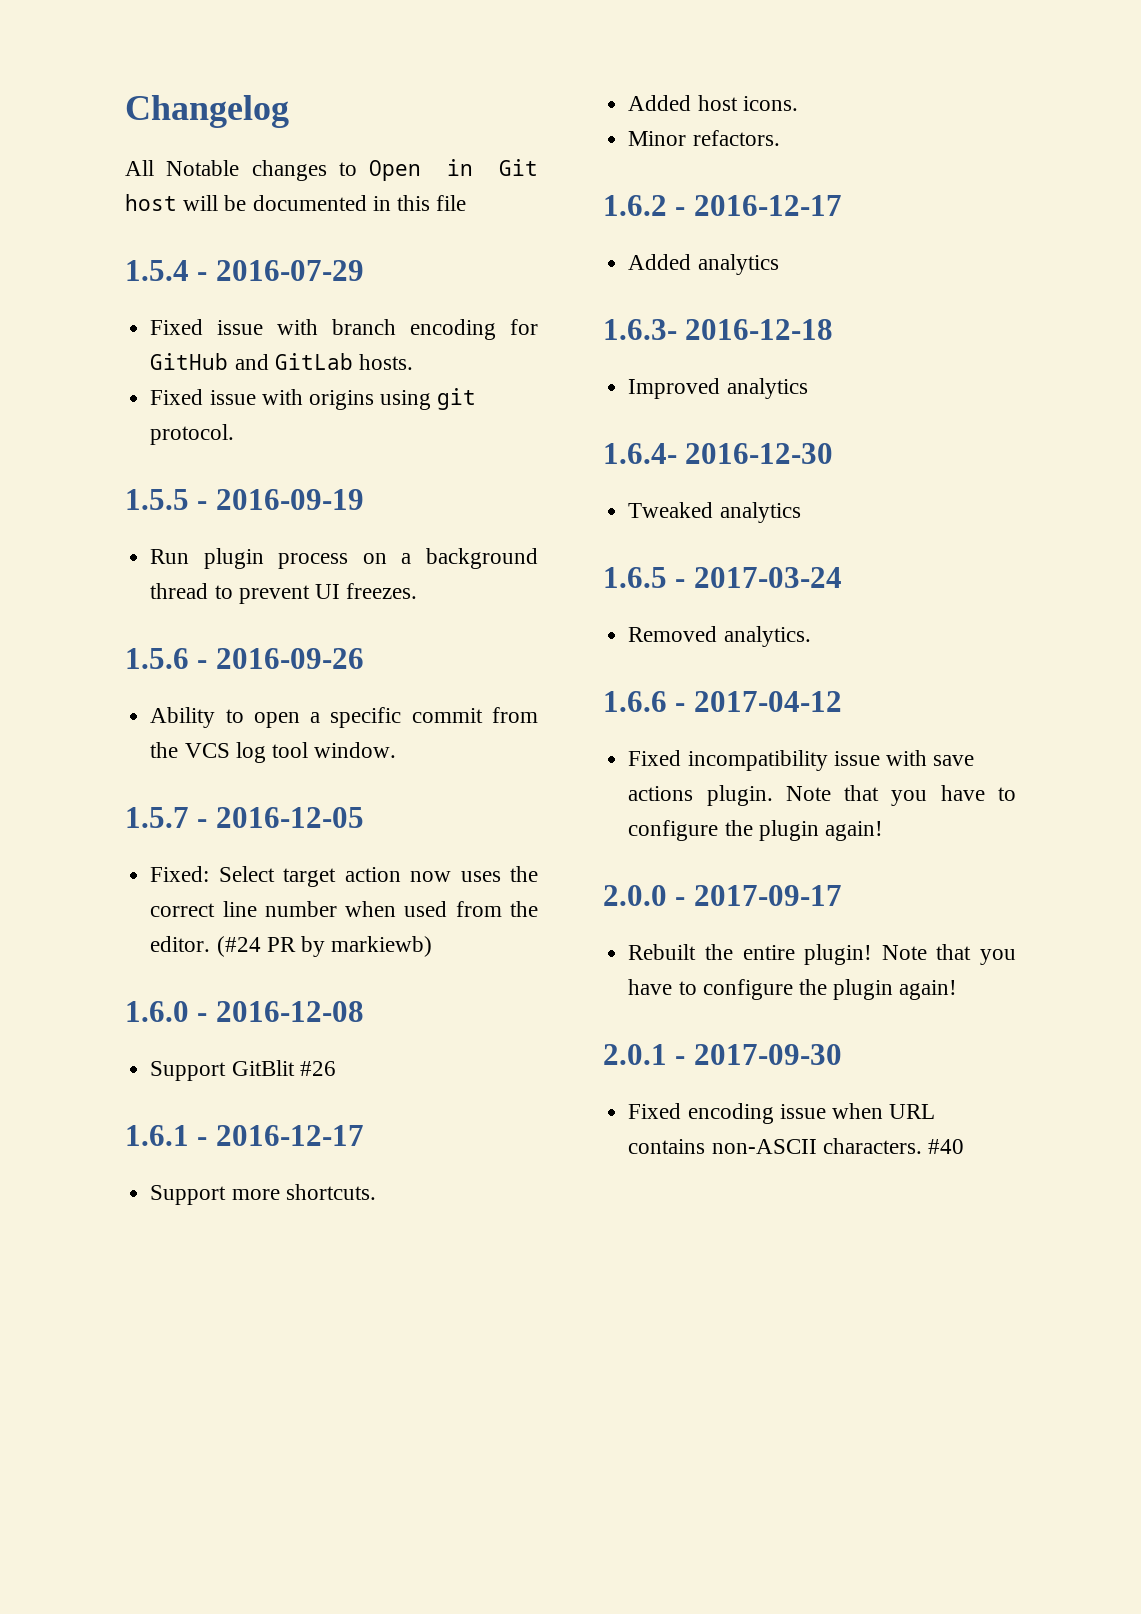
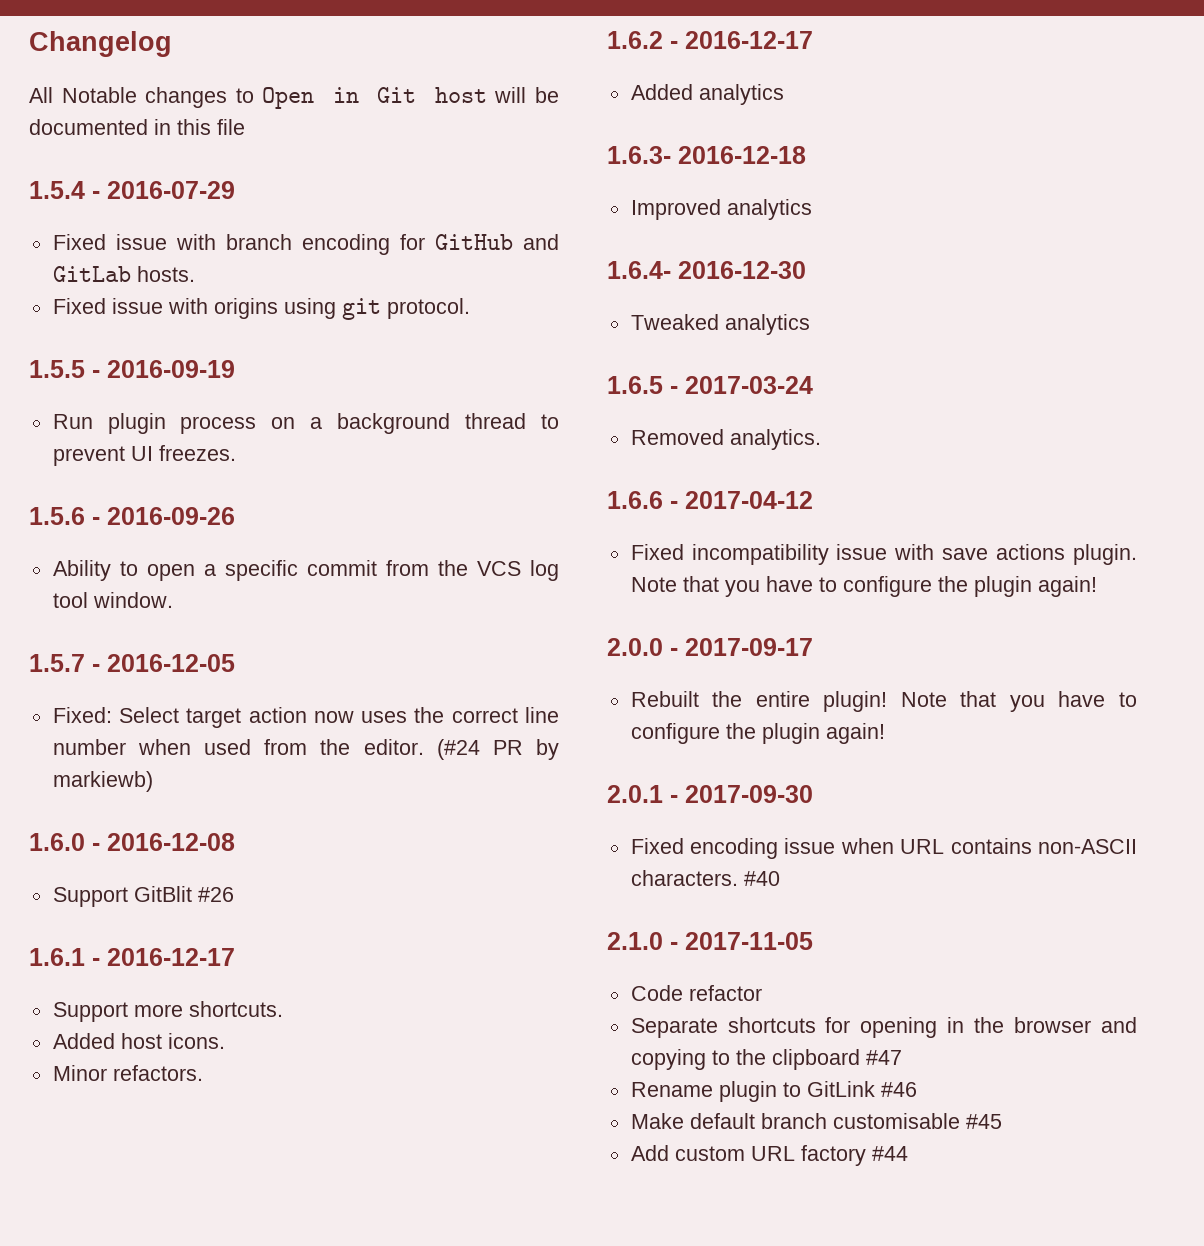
+ 2.1.0 - 2017-11-05
+ Code refactor
+ Separate shortcuts for opening in the browser and copying to the clipboard #47
+ Rename plugin to GitLink #46
+ Make default branch customisable #45
+ Add custom URL factory #44

